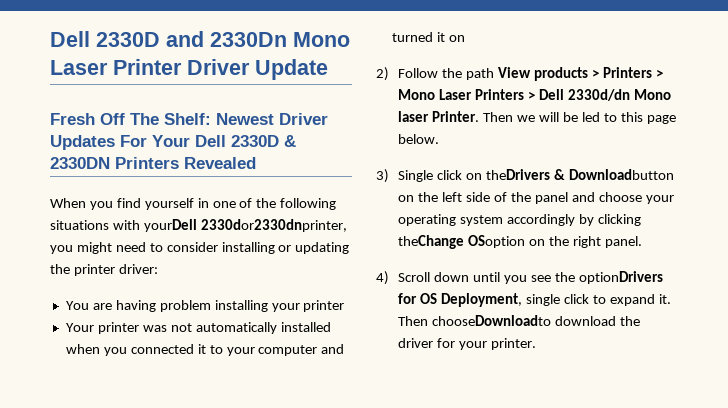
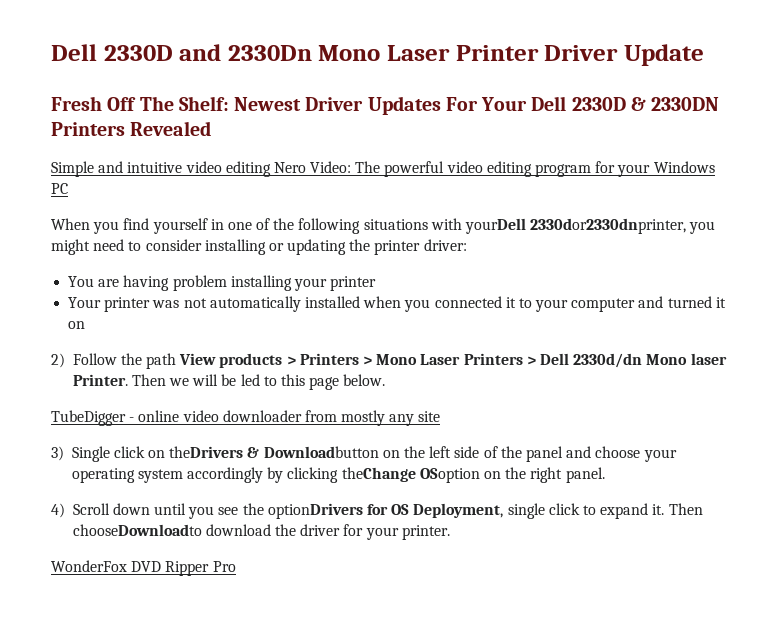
+ Simple and intuitive video editing Nero Video: The powerful video editing program for your Windows PC
+ TubeDigger - online video downloader from mostly any site
+ WonderFox DVD Ripper Pro

